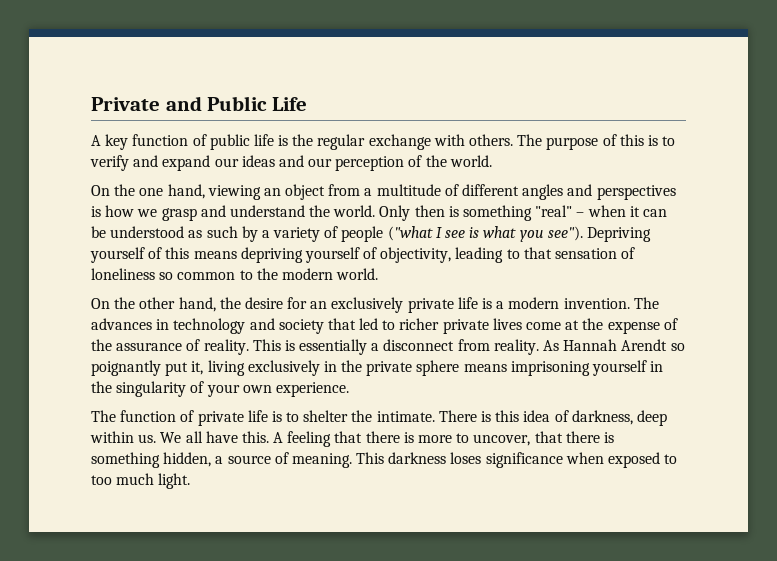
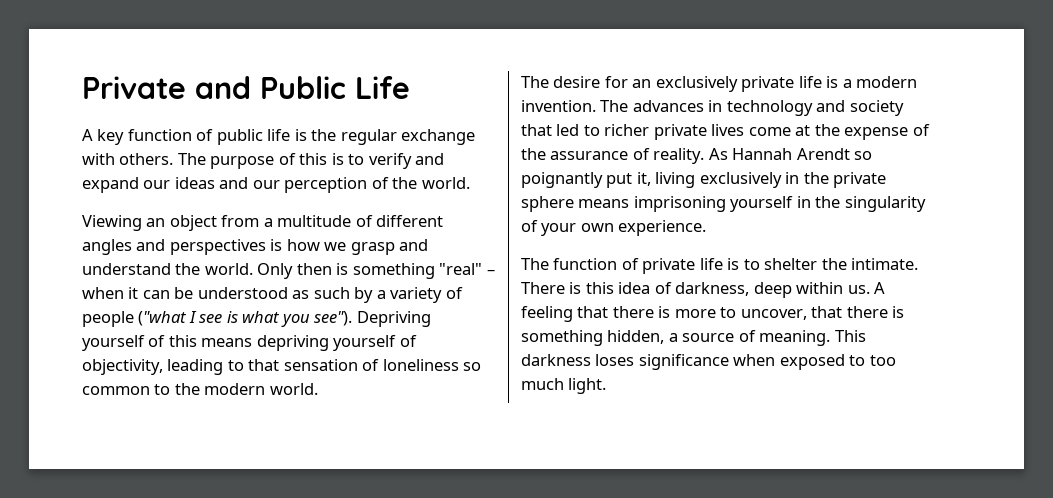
- On the one hand, viewing an object from a multitude of different angles and perspectives is how we grasp and understand the world.
+ Viewing an object from a multitude of different angles and perspectives is how we grasp and understand the world.
- On the other hand, the desire for an exclusively private life is a modern invention.
+ The desire for an exclusively private life is a modern invention.
- This is essentially a disconnect from reality.
- We all have this.

